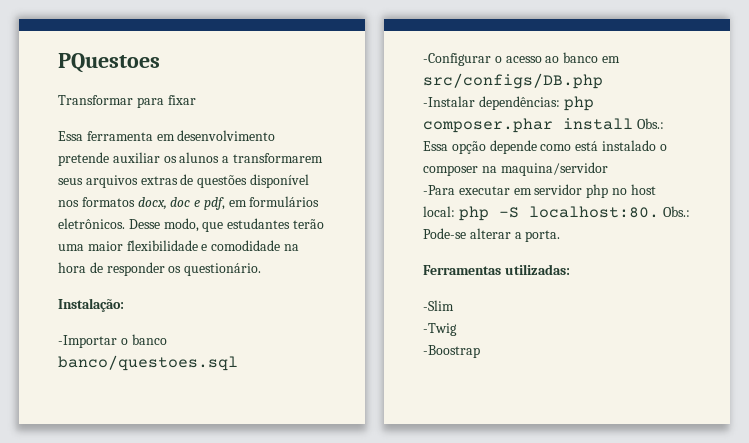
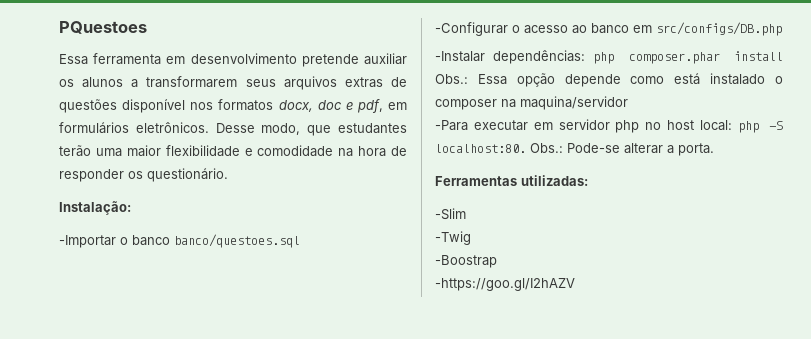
- Transformar para fixar
+ -https://goo.gl/I2hAZV

